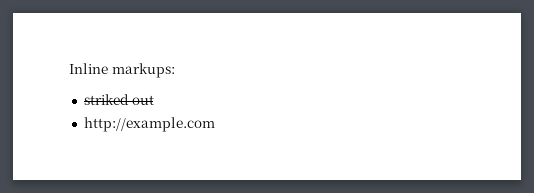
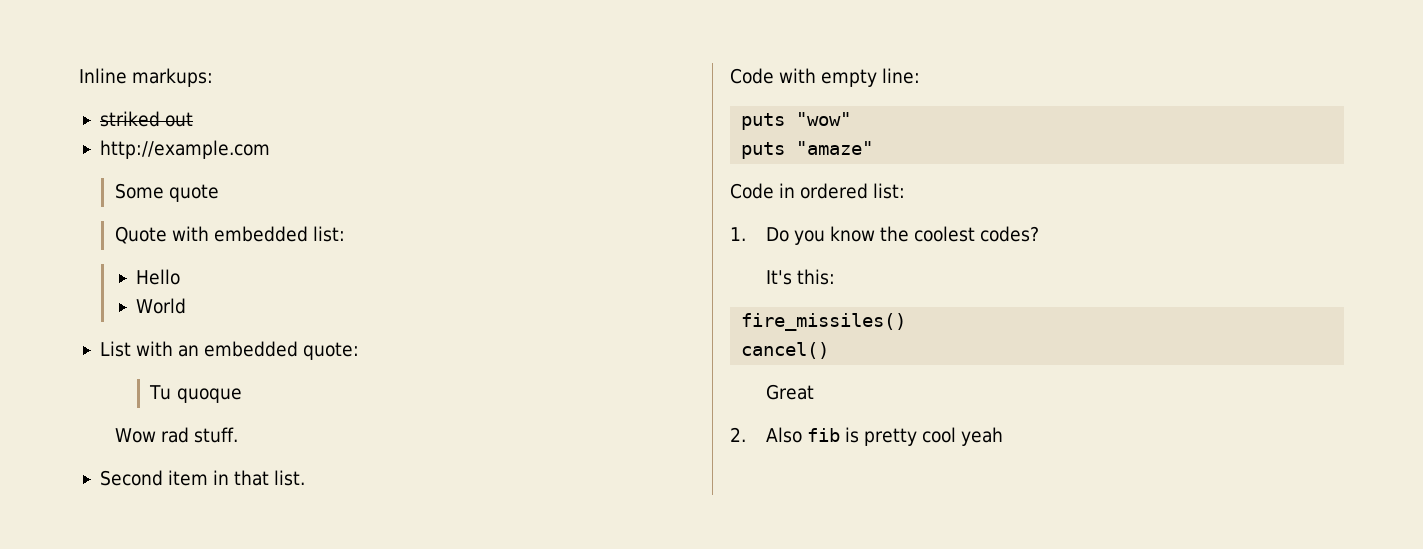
+ Some quote
+ Quote with embedded list:
+ Hello
+ World
+ List with an embedded quote:
+ Tu quoque
+ Wow rad stuff.
+ Second item in that list.
+ Code with empty line:
+ puts "wow"
+ puts "amaze"
+ Code in ordered list:
+ 1. Do you know the coolest codes?
+ It's this:
+ fire_missiles()
+ cancel()
+ Great
+ 2. Also fib is pretty cool yeah

